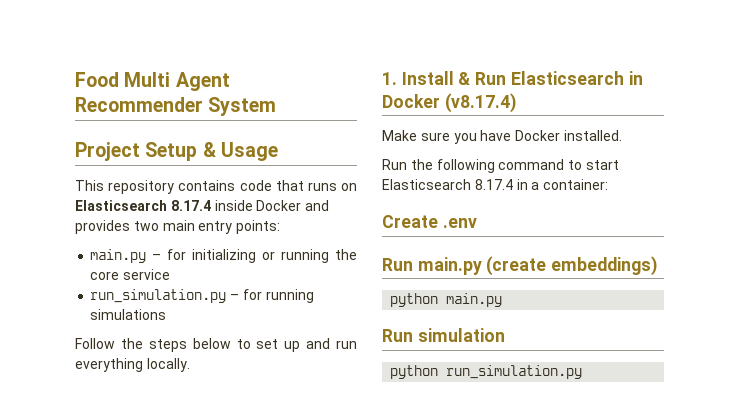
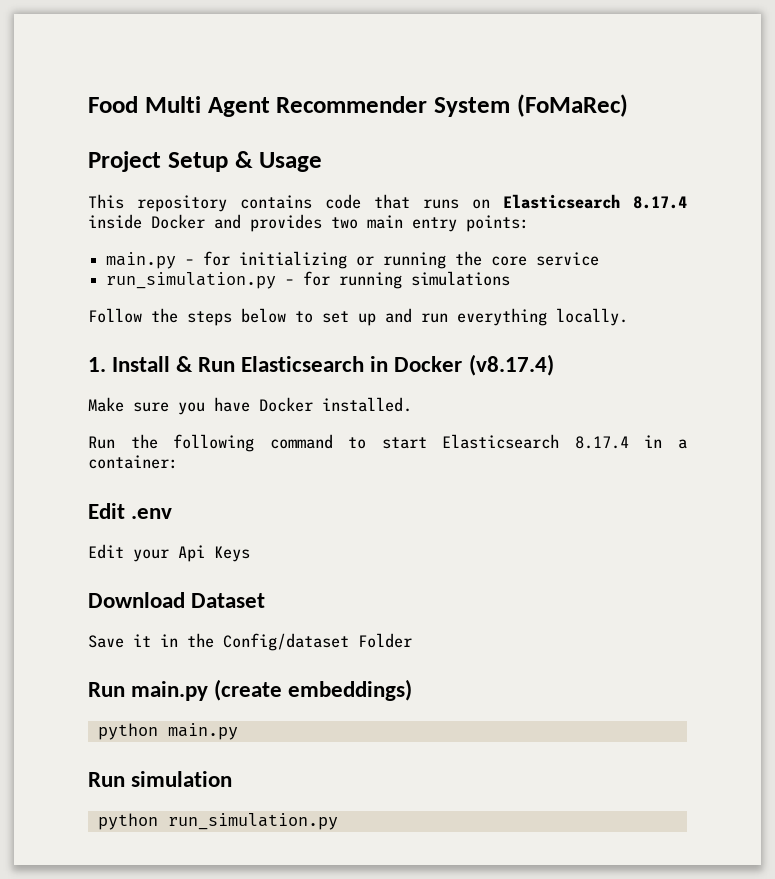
- Food Multi Agent Recommender System
+ Food Multi Agent Recommender System (FoMaRec)
- Create .env
+ Edit .env
+ Edit your Api Keys
+ Download Dataset
+ Save it in the Config/dataset Folder

